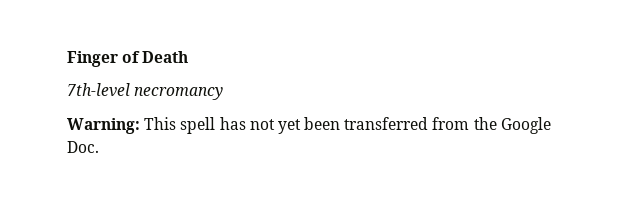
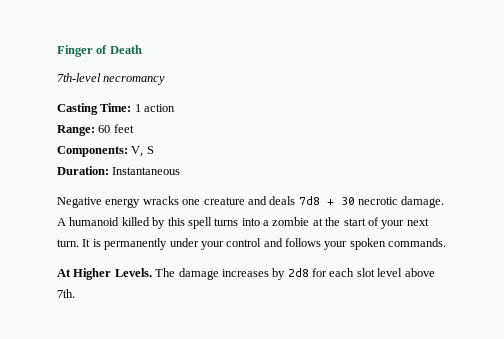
- Warning: This spell has not yet been transferred from the Google Doc.
+ Casting Time: 1 action
+ Range: 60 feet
+ Components: V, S
+ Duration: Instantaneous
+ Negative energy wracks one creature and deals 7d8 + 30 necrotic damage. A humanoid killed by this spell turns into a zombie at the start of your next turn. It is permanently under your control and follows your spoken commands.
+ At Higher Levels. The damage increases by 2d8 for each slot level above 7th.

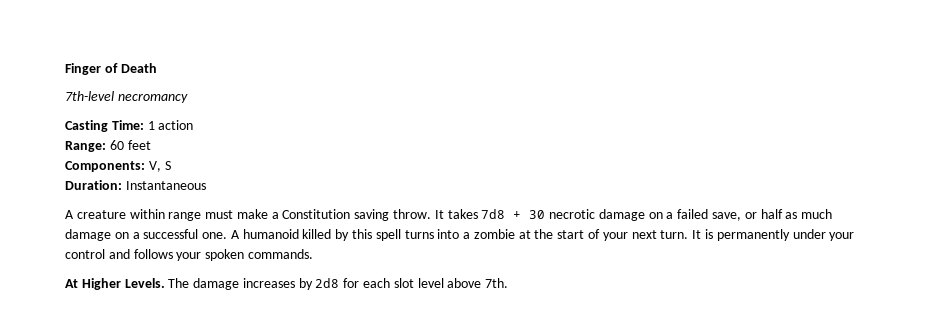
- Negative energy wracks one creature and deals 7d8 + 30 necrotic damage.
+ A creature within range must make a Constitution saving throw. It takes 7d8 + 30 necrotic damage on a failed save, or half as much damage on a successful one.

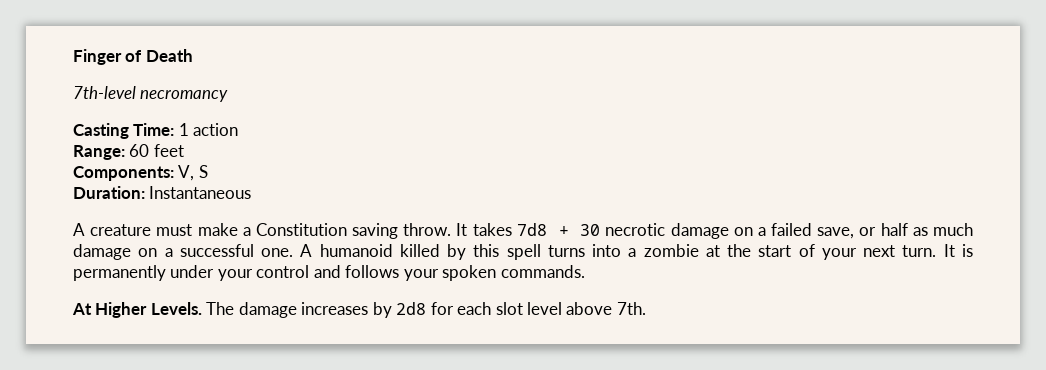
- A creature within range must make a Constitution saving throw.
+ A creature must make a Constitution saving throw.

